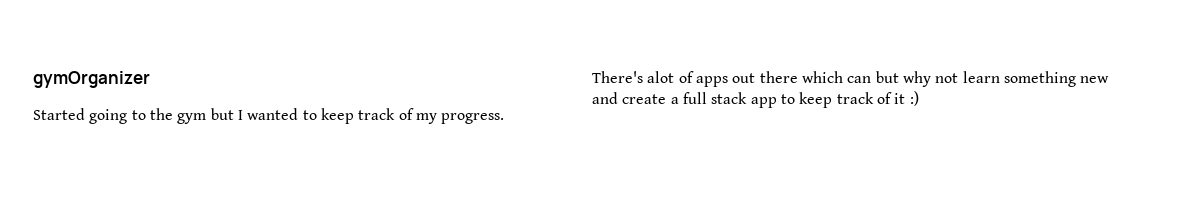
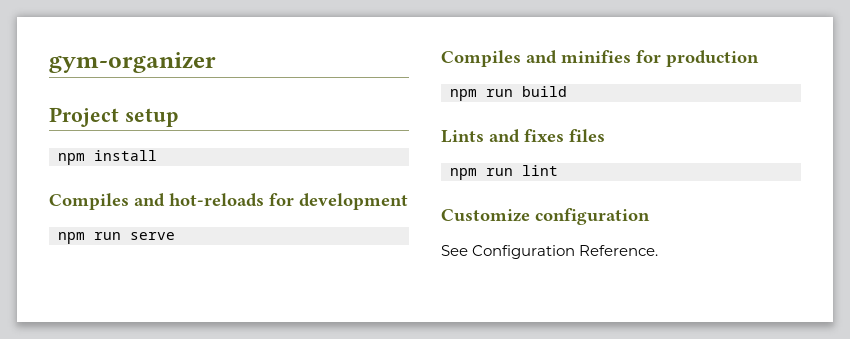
- gymOrganizer
- Started going to the gym but I wanted to keep track of my progress. There's alot of apps out there which can but why not learn something new and create a full stack app to keep track of it :)
+ gym-organizer
+ Project setup
+ npm install
+ Compiles and hot-reloads for development
+ npm run serve
+ Compiles and minifies for production
+ npm run build
+ Lints and fixes files
+ npm run lint
+ Customize configuration
+ See Configuration Reference.

